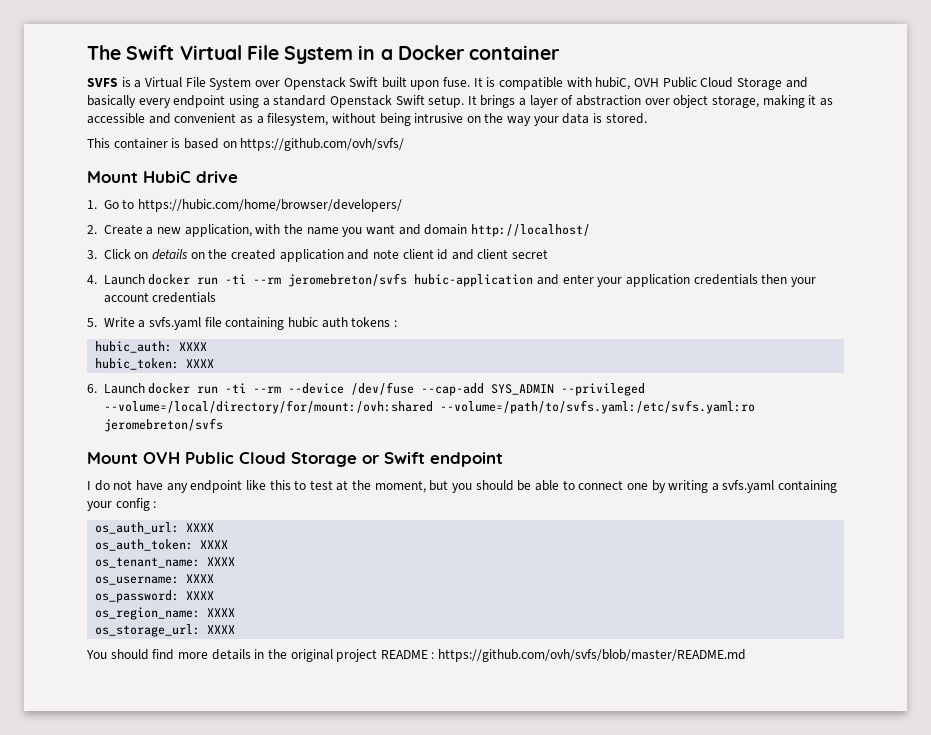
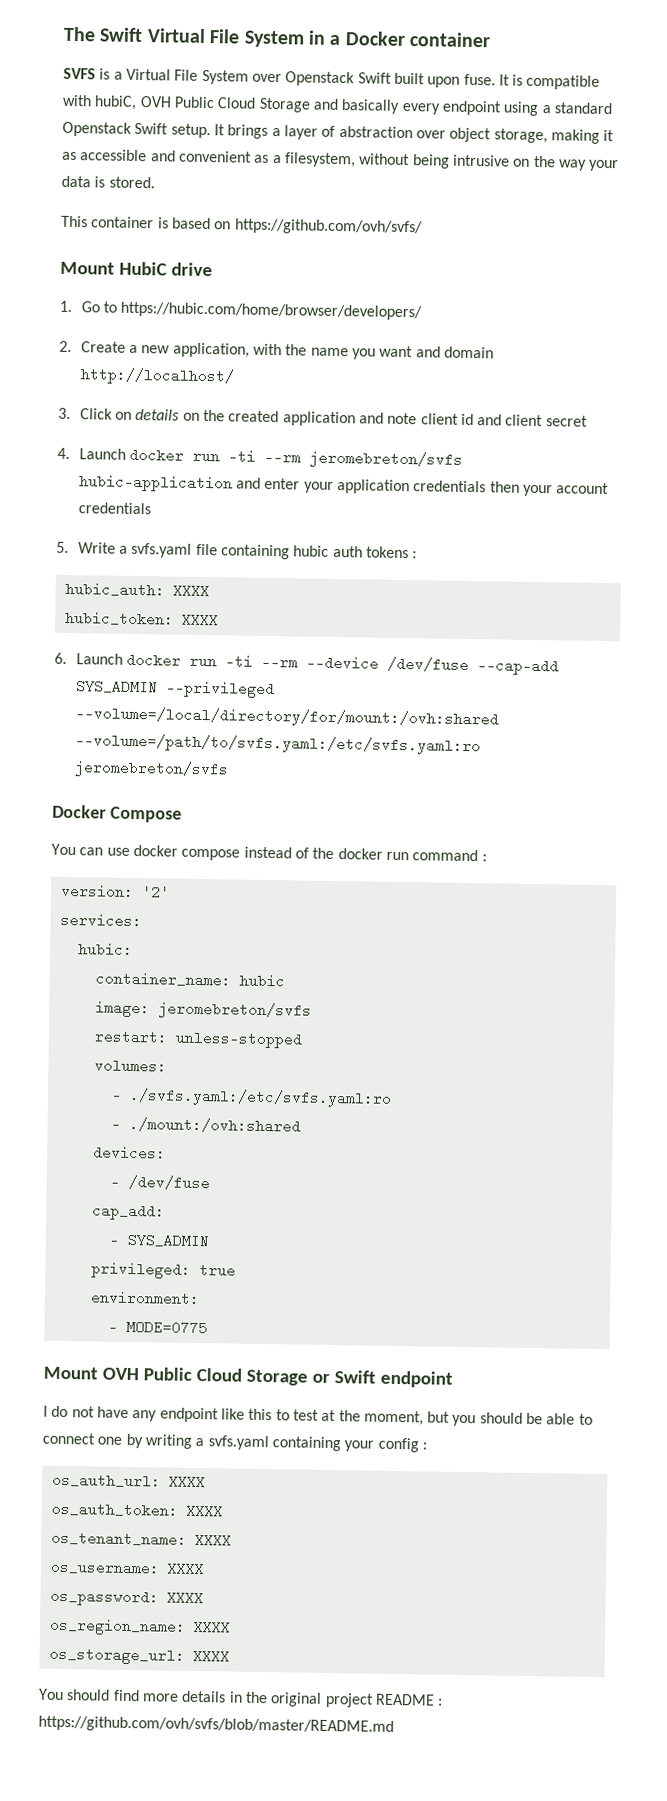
+ Docker Compose
+ You can use docker compose instead of the docker run command :
+ version: '2'
+ services:
+ hubic:
+ container_name: hubic
+ image: jeromebreton/svfs
+ restart: unless-stopped
+ volumes:
+ - ./svfs.yaml:/etc/svfs.yaml:ro
+ - ./mount:/ovh:shared
+ devices:
+ - /dev/fuse
+ cap_add:
+ - SYS_ADMIN
+ privileged: true
+ environment:
+ - MODE=0775

